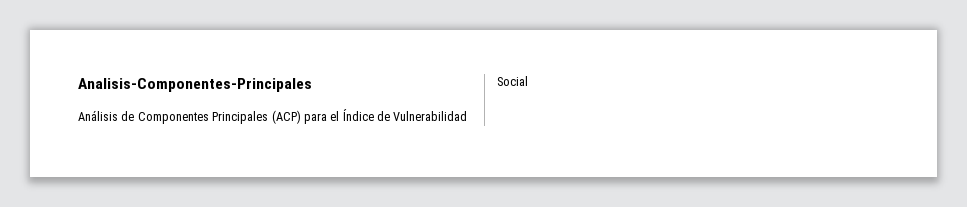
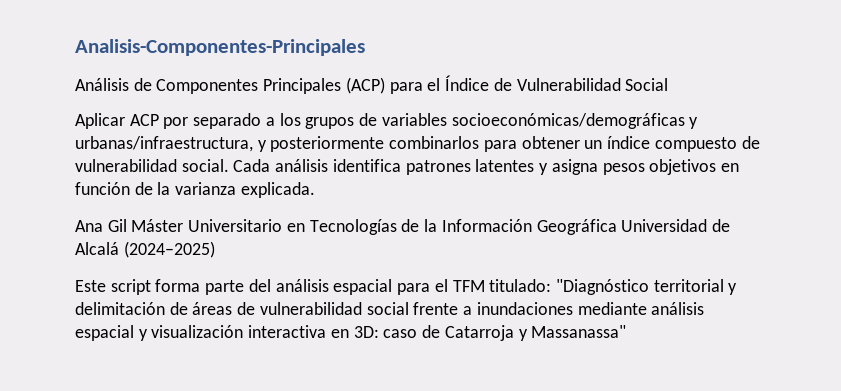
+ Aplicar ACP por separado a los grupos de variables socioeconómicas/demográficas y urbanas/infraestructura, y posteriormente combinarlos para obtener un índice compuesto de vulnerabilidad social. Cada análisis identifica patrones latentes y asigna pesos objetivos en función de la varianza explicada.
+ Ana Gil Máster Universitario en Tecnologías de la Información Geográfica Universidad de Alcalá (2024–2025)
+ Este script forma parte del análisis espacial para el TFM titulado: "Diagnóstico territorial y delimitación de áreas de vulnerabilidad social frente a inundaciones mediante análisis espacial y visualización interactiva en 3D: caso de Catarroja y Massanassa"

